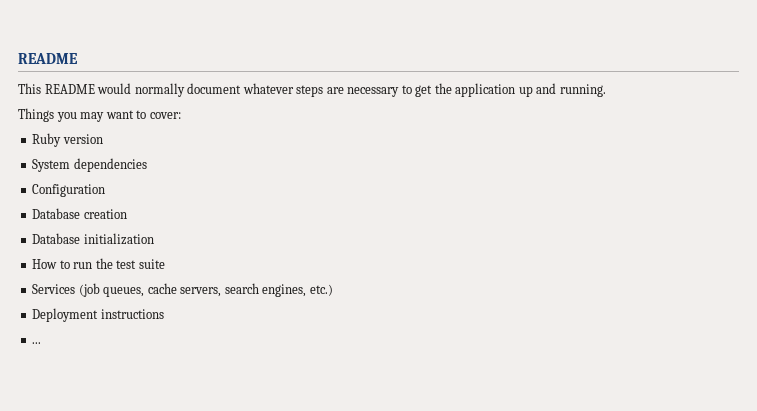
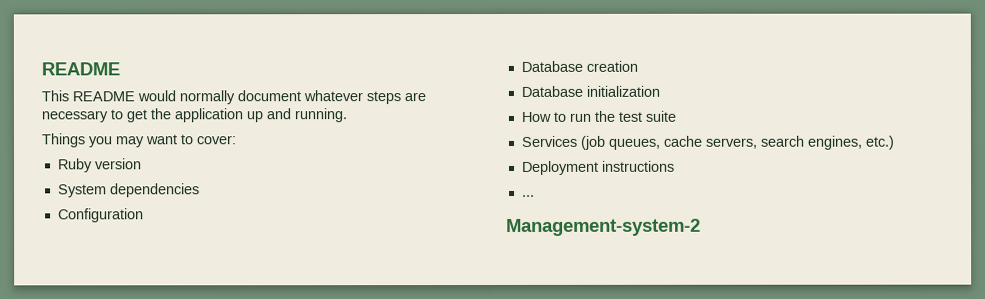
+ Management-system-2

